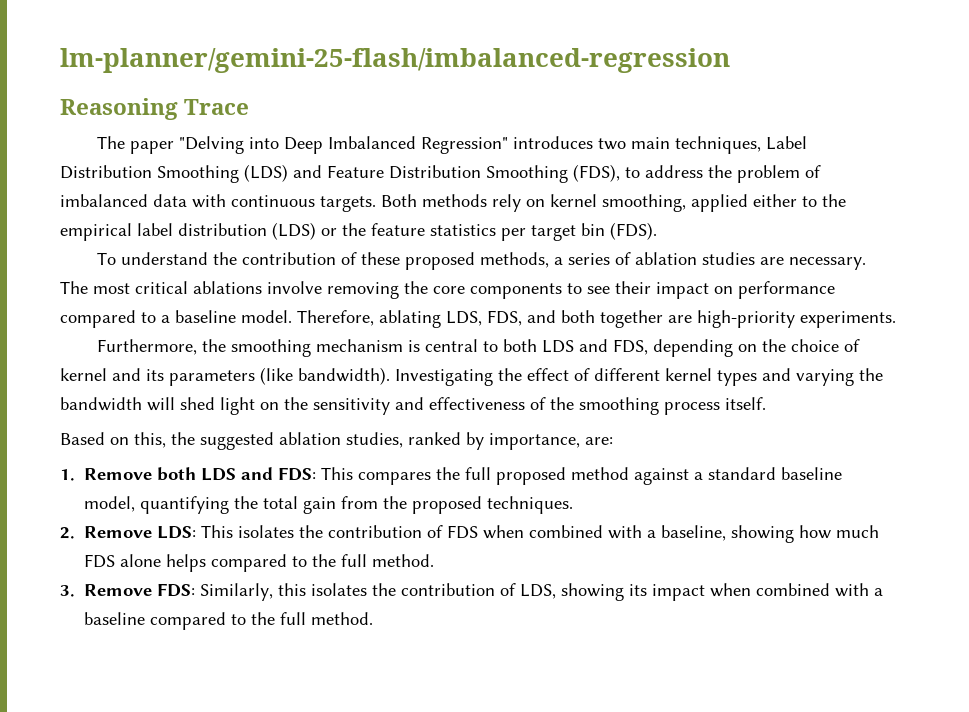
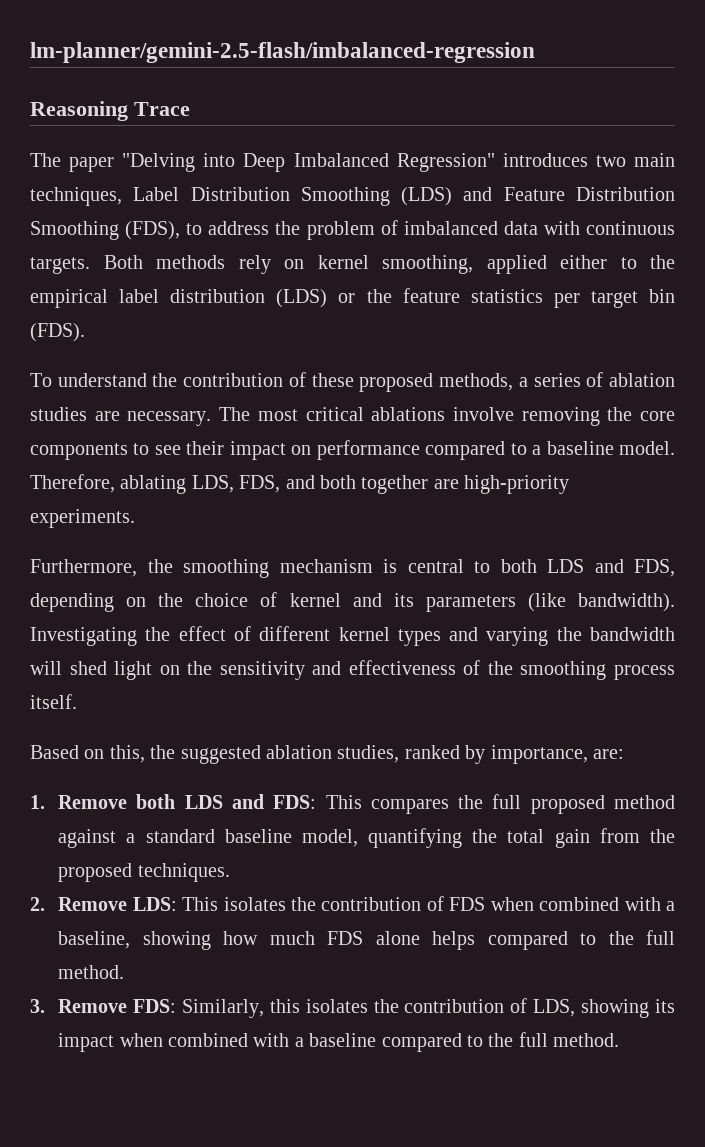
- lm-planner/gemini-25-flash/imbalanced-regression
+ lm-planner/gemini-2.5-flash/imbalanced-regression

